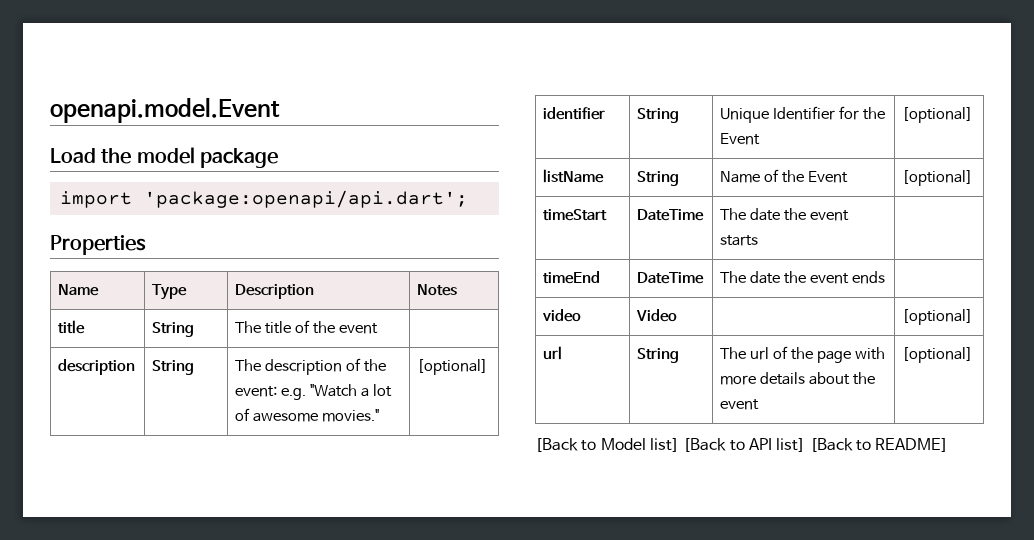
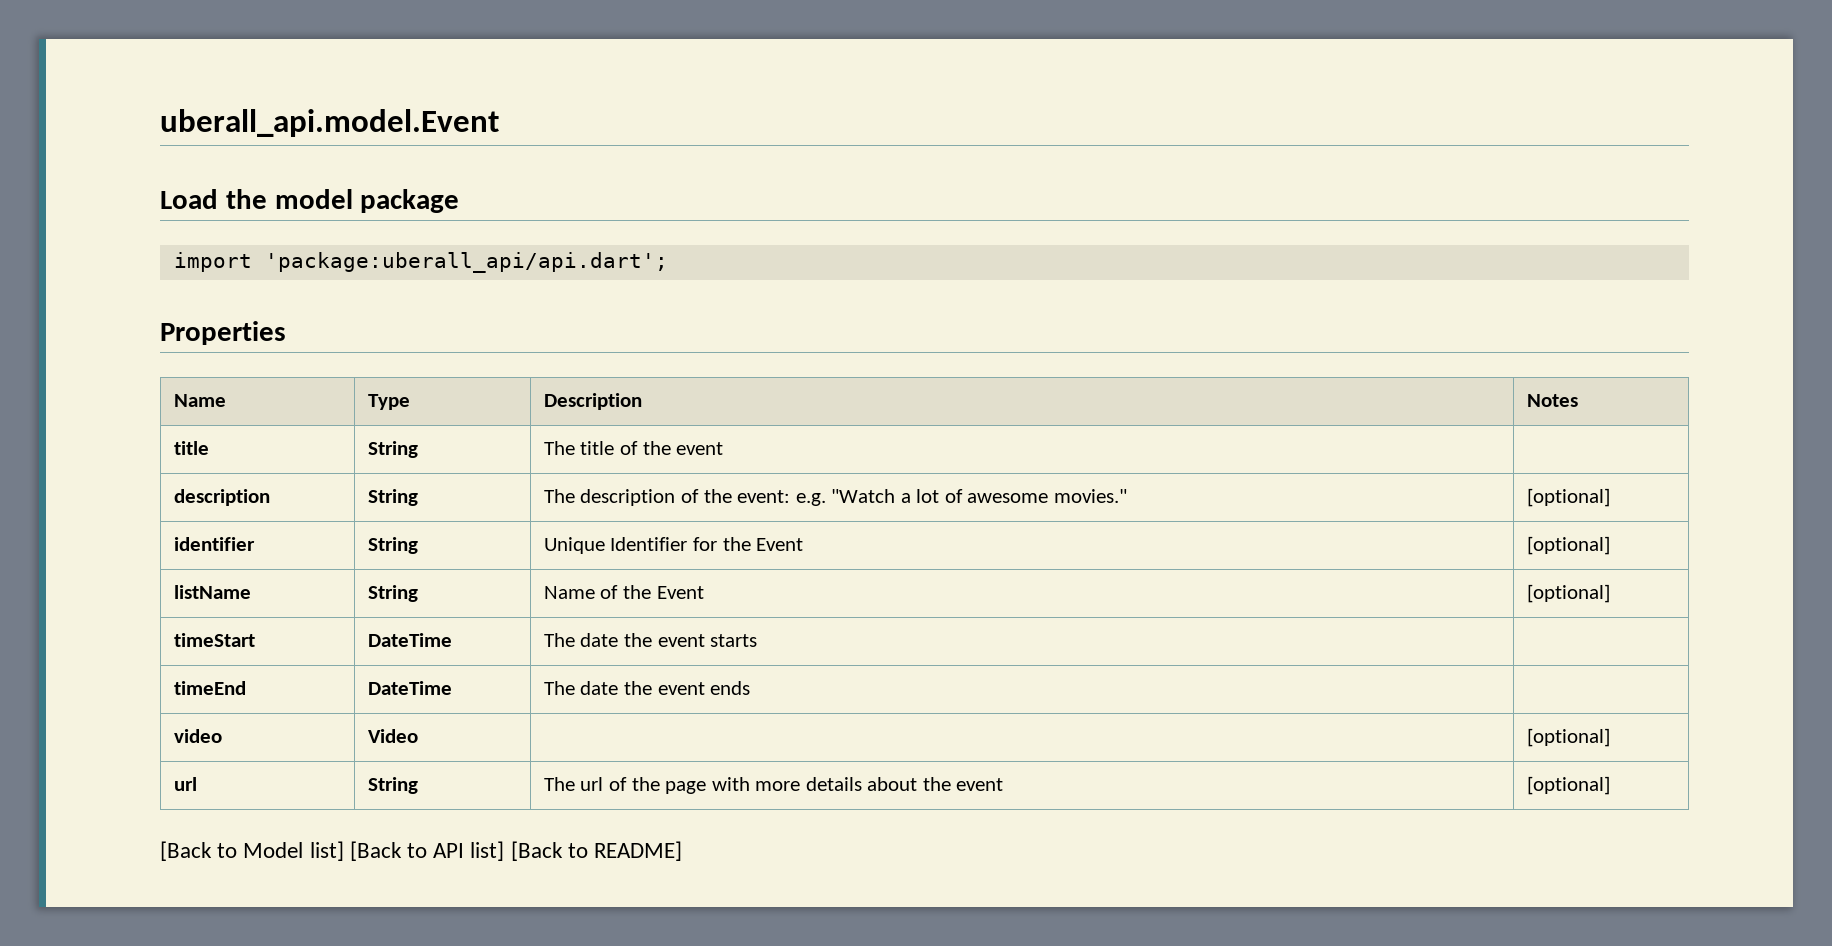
- openapi.model.Event
+ uberall_api.model.Event
- import 'package:openapi/api.dart';
+ import 'package:uberall_api/api.dart';

